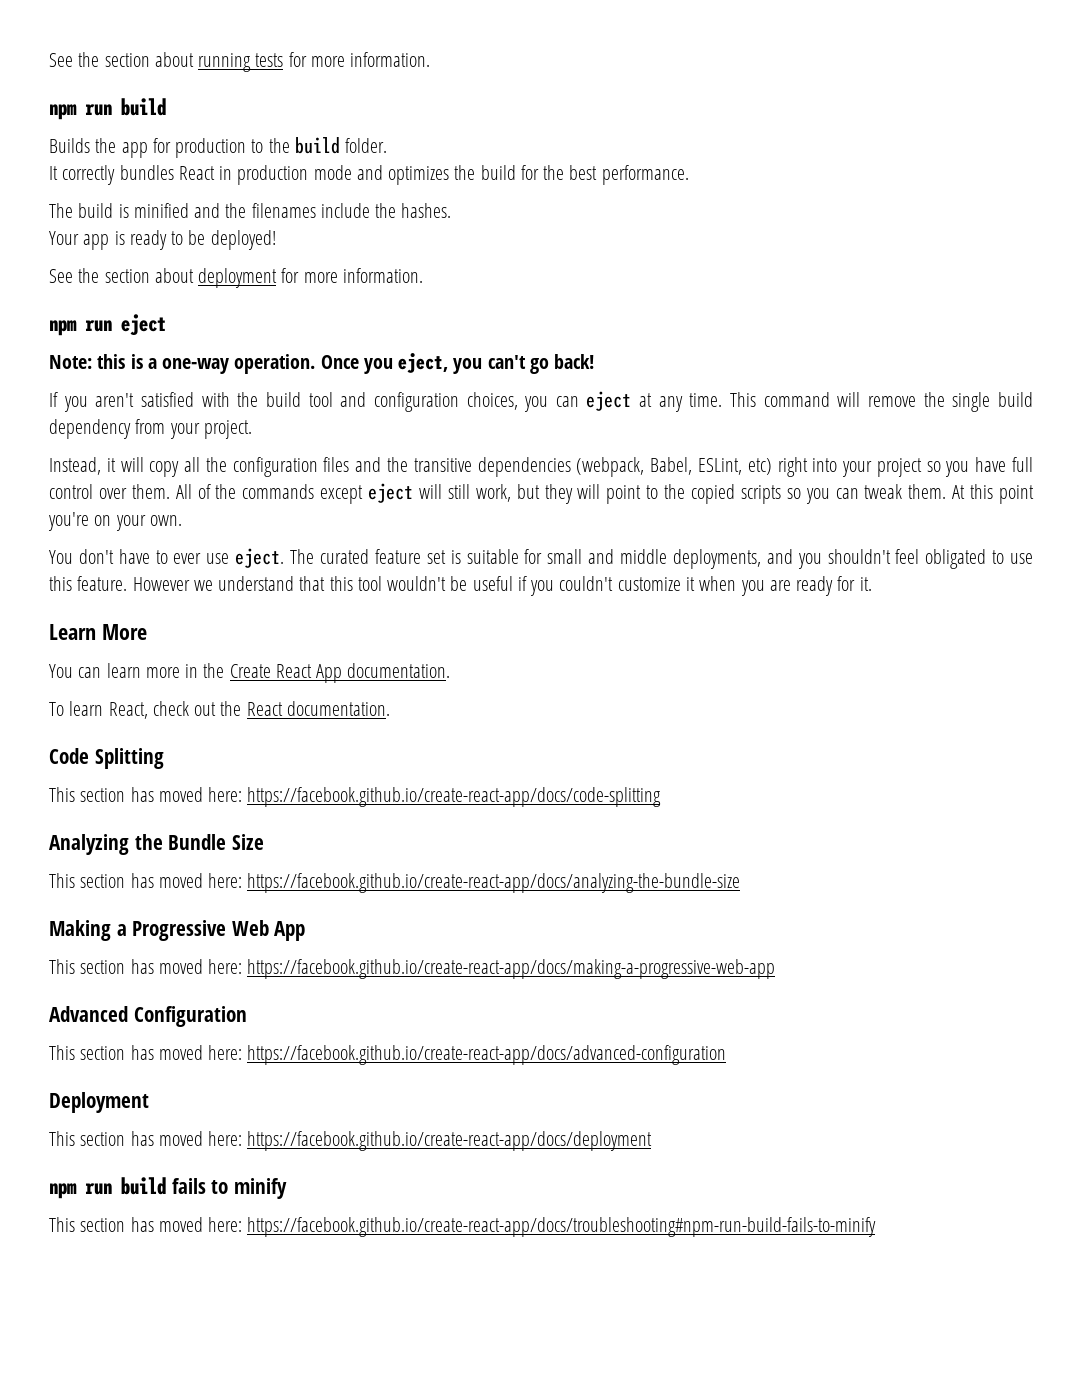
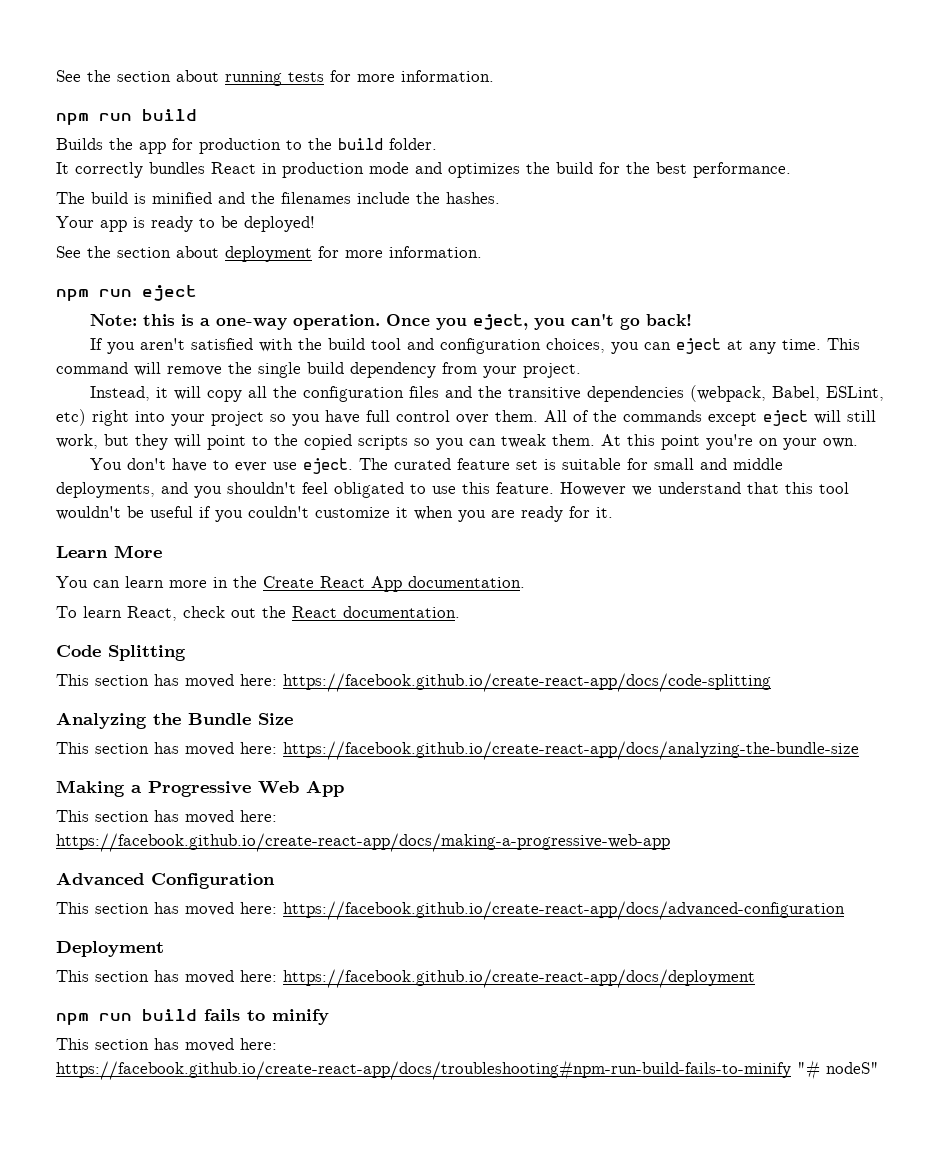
- This section has moved here: https://facebook.github.io/create-react-app/docs/troubleshooting#npm-run-build-fails-to-minify
+ This section has moved here: https://facebook.github.io/create-react-app/docs/troubleshooting#npm-run-build-fails-to-minify "# nodeS"

